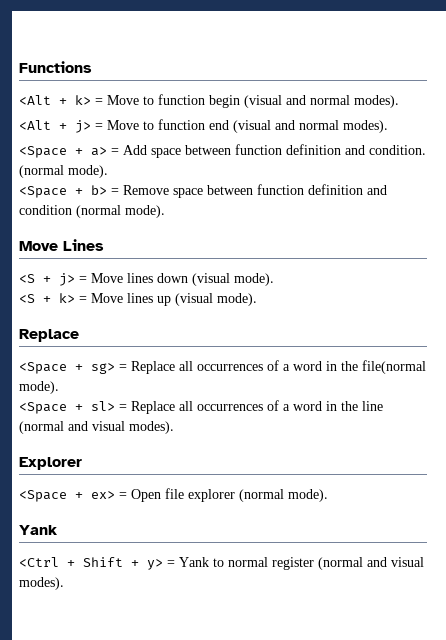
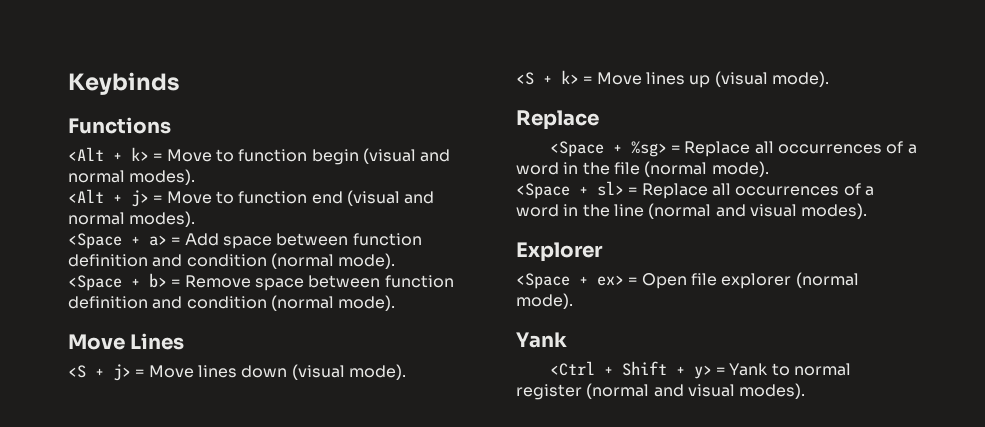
+ Keybinds
- <Space + a> = Add space between function definition and condition. (normal mode).
+ <Space + a> = Add space between function definition and condition (normal mode).
- <Space + sg> = Replace all occurrences of a word in the file(normal mode).
+ <Space + %sg> = Replace all occurrences of a word in the file (normal mode).

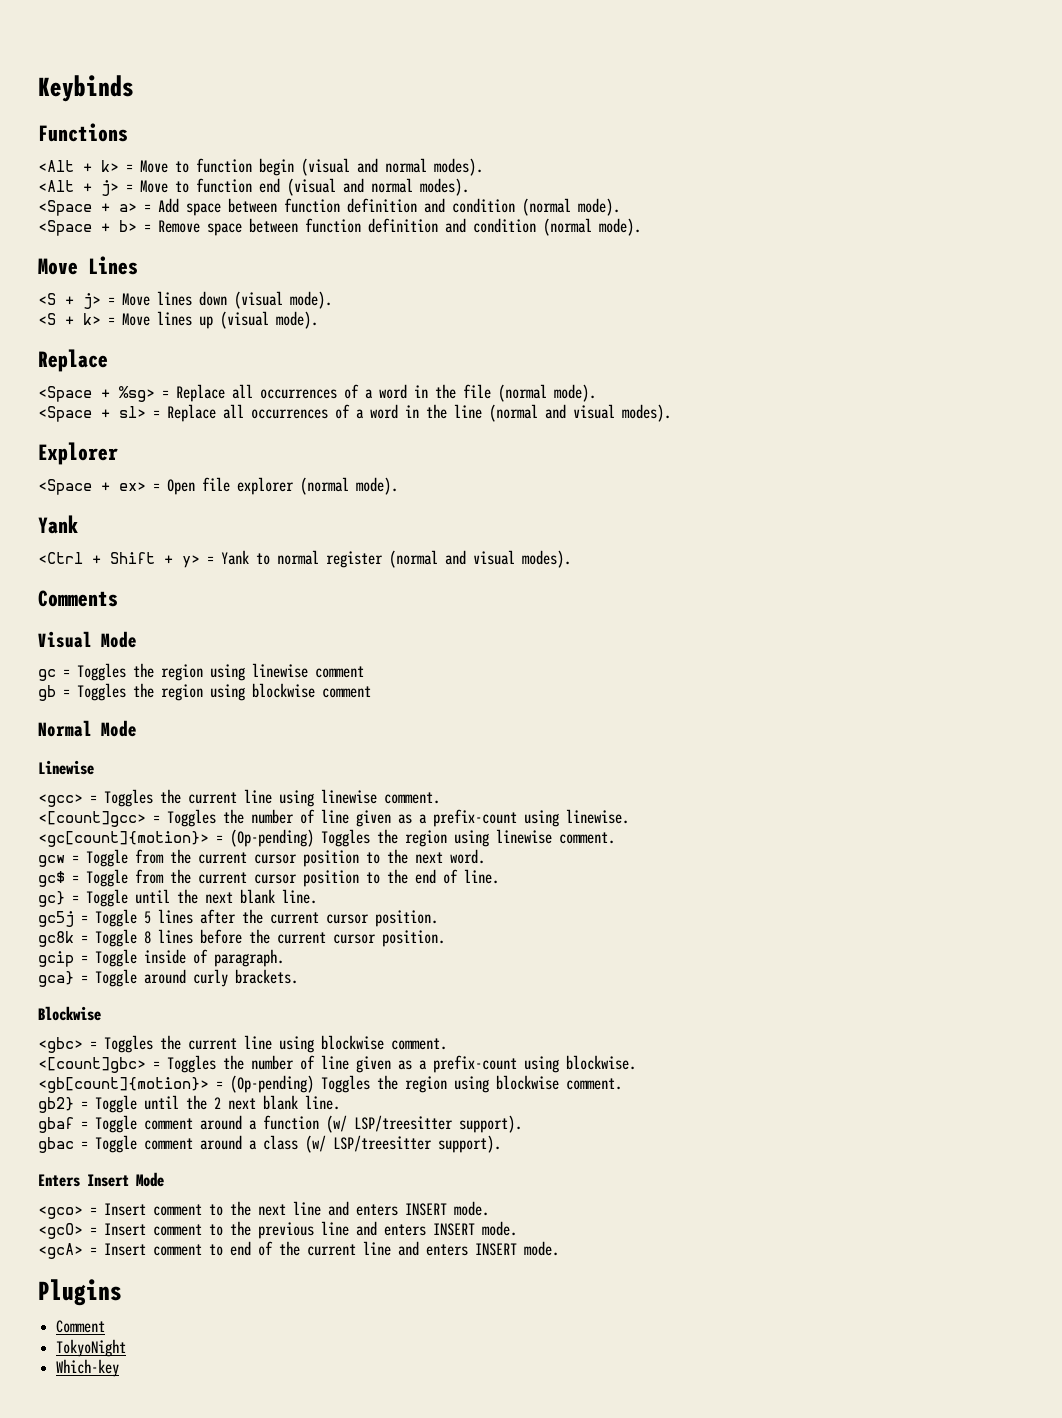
+ Comments
+ Visual Mode
+ gc = Toggles the region using linewise comment
+ gb = Toggles the region using blockwise comment
+ Normal Mode
+ Linewise
+ <gcc> = Toggles the current line using linewise comment.
+ <[count]gcc> = Toggles the number of line given as a prefix-count using linewise.
+ <gc[count]{motion}> = (Op-pending) Toggles the region using linewise comment.
+ gcw = Toggle from the current cursor position to the next word.
+ gc$ = Toggle from the current cursor position to the end of line.
+ gc} = Toggle until the next blank line.
+ gc5j = Toggle 5 lines after the current cursor position.
+ gc8k = Toggle 8 lines before the current cursor position.
+ gcip = Toggle inside of paragraph.
+ gca} = Toggle around curly brackets.
+ Blockwise
+ <gbc> = Toggles the current line using blockwise comment.
+ <[count]gbc> = Toggles the number of line given as a prefix-count using blockwise.
+ <gb[count]{motion}> = (Op-pending) Toggles the region using blockwise comment.
+ gb2} = Toggle until the 2 next blank line.
+ gbaf = Toggle comment around a function (w/ LSP/treesitter support).
+ gbac = Toggle comment around a class (w/ LSP/treesitter support).
+ Enters Insert Mode
+ <gco> = Insert comment to the next line and enters INSERT mode.
+ <gcO> = Insert comment to the previous line and enters INSERT mode.
+ <gcA> = Insert comment to end of the current line and enters INSERT mode.
+ Plugins
+ Comment
+ TokyoNight
+ Which-key

